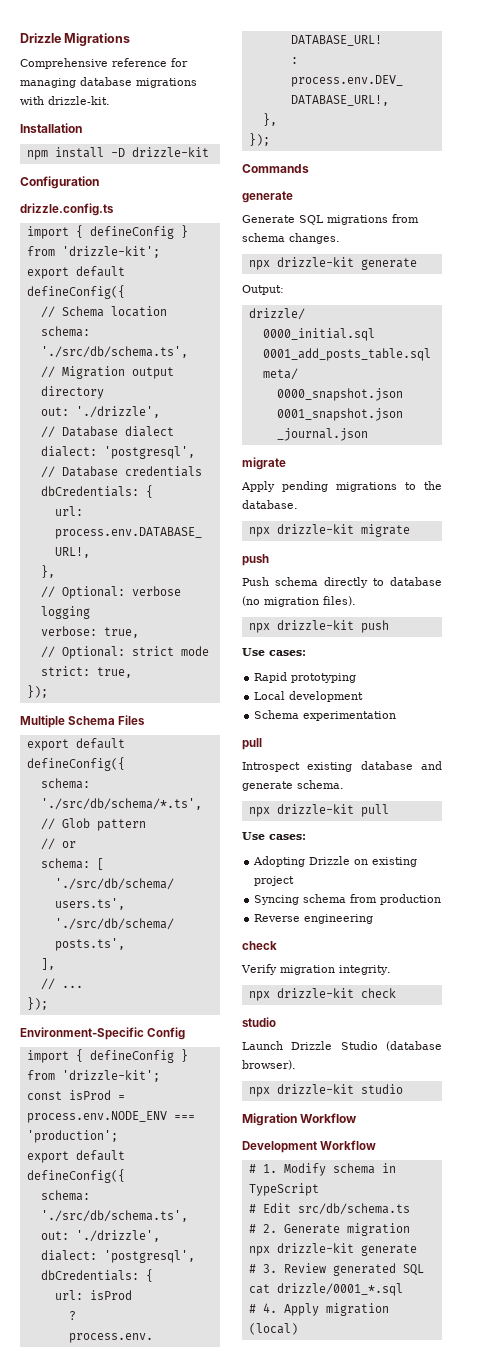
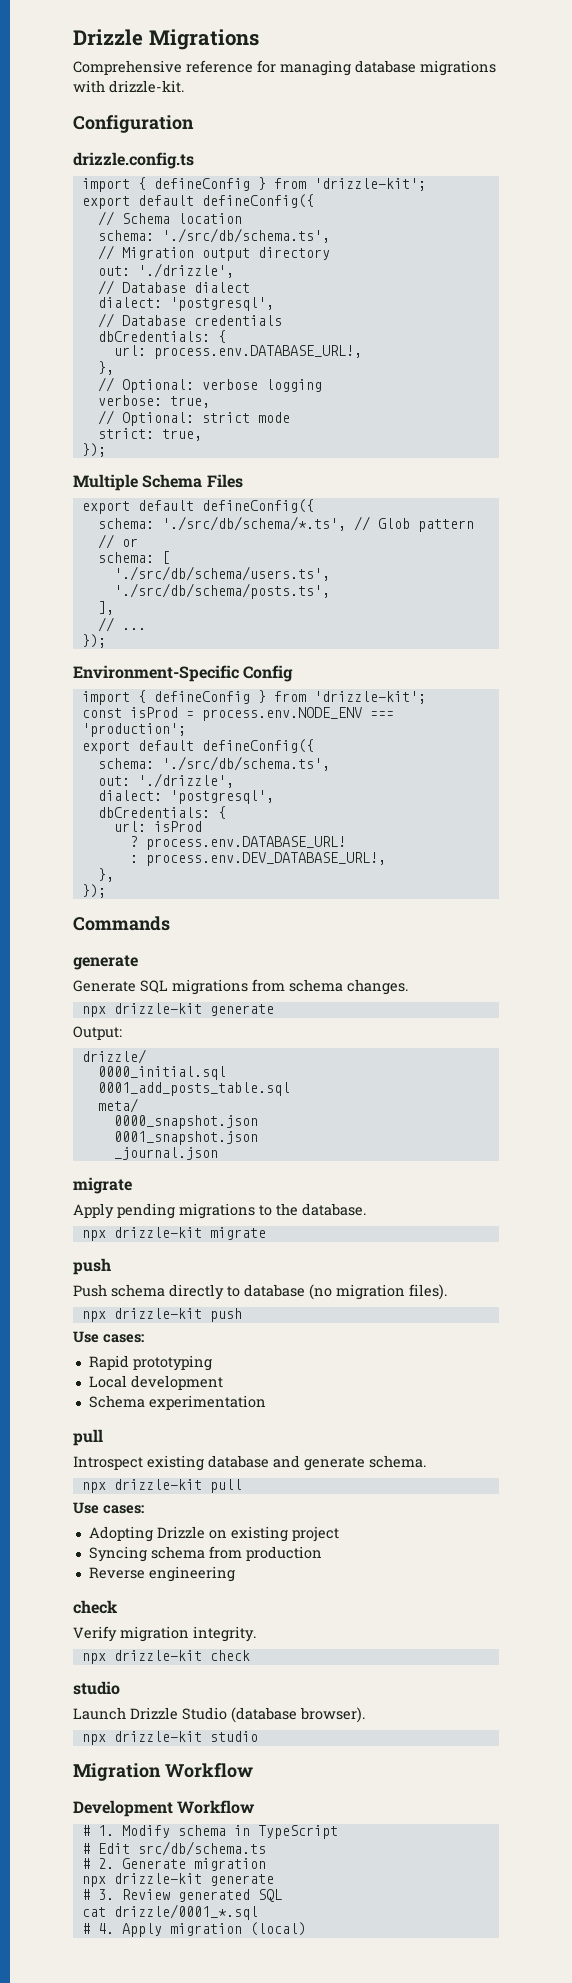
- Installation
- npm install -D drizzle-kit

